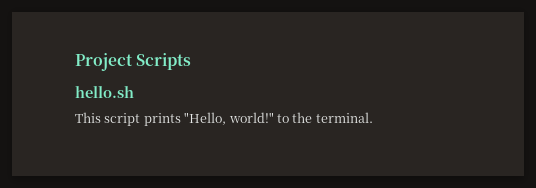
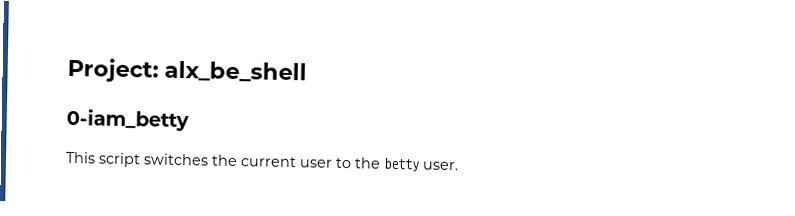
- Project Scripts
- hello.sh
+ Project: alx_be_shell
+ 0-iam_betty
- This script prints "Hello, world!" to the terminal.
+ This script switches the current user to the betty user.

